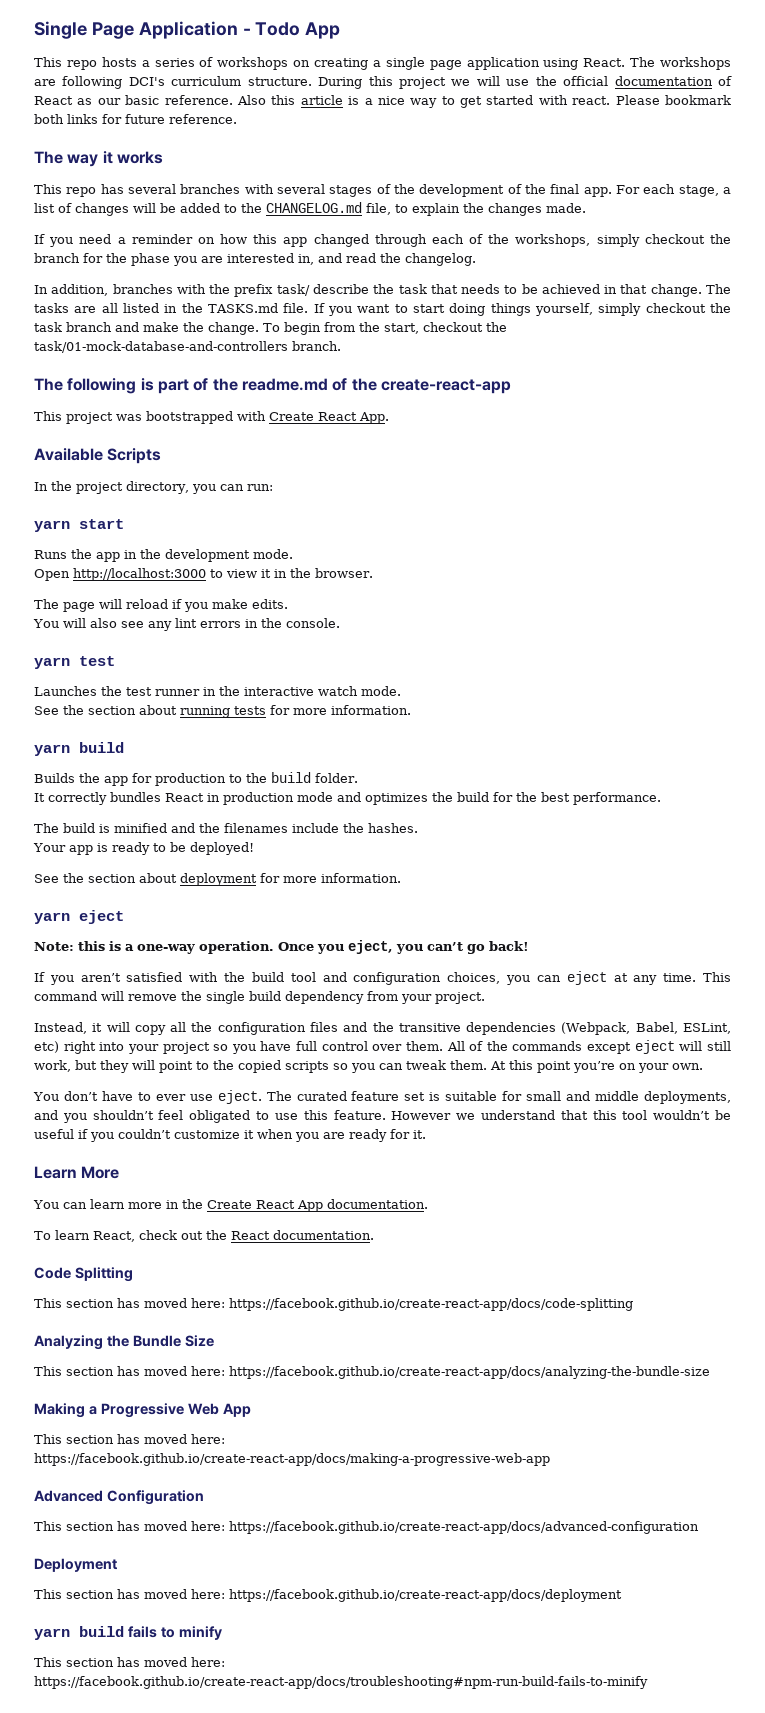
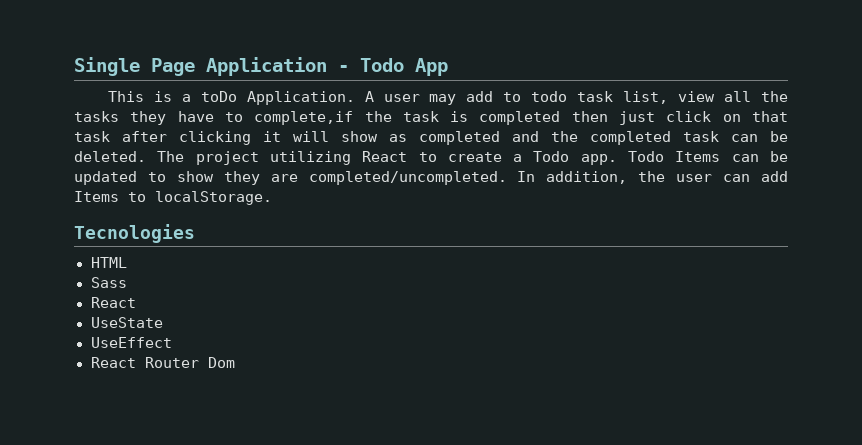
- This repo hosts a series of workshops on creating a single page application using React. The workshops are following DCI's curriculum structure. During this project we will use the official documentation of React as our basic reference. Also this article is a nice way to get started with react. Please bookmark both links for future reference.
- The way it works
- This repo has several branches with several stages of the development of the final app. For each stage, a list of changes will be added to the CHANGELOG.md file, to explain the changes made.
- If you need a reminder on how this app changed through each of the workshops, simply checkout the branch for the phase you are interested in, and read the changelog.
- In addition, branches with the prefix task/ describe the task that needs to be achieved in that change. The tasks are all listed in the TASKS.md file. If you want to start doing things yourself, simply checkout the task branch and make the change. To begin from the start, checkout the task/01-mock-database-and-controllers branch.
- The following is part of the readme.md of the create-react-app
- This project was bootstrapped with Create React App.
- Available Scripts
- In the project directory, you can run:
- yarn start
- Runs the app in the development mode.
- Open http://localhost:3000 to view it in the browser.
- The page will reload if you make edits.
- You will also see any lint errors in the console.
- yarn test
- Launches the test runner in the interactive watch mode.
- See the section about running tests for more information.
- yarn build
- Builds the app for production to the build folder.
- It correctly bundles React in production mode and optimizes the build for the best performance.
- The build is minified and the filenames include the hashes.
- Your app is ready to be deployed!
- See the section about deployment for more information.
- yarn eject
- Note: this is a one-way operation. Once you eject, you can’t go back!
- If you aren’t satisfied with the build tool and configuration choices, you can eject at any time. This command will remove the single build dependency from your project.
- Instead, it will copy all the configuration files and the transitive dependencies (Webpack, Babel, ESLint, etc) right into your project so you have full control over them. All of the commands except eject will still work, but they will point to the copied scripts so you can tweak them. At this point you’re on your own.
- You don’t have to ever use eject. The curated feature set is suitable for small and middle deployments, and you shouldn’t feel obligated to use this feature. However we understand that this tool wouldn’t be useful if you couldn’t customize it when you are ready for it.
- Learn More
- You can learn more in the Create React App documentation.
- To learn React, check out the React documentation.
- Code Splitting
- This section has moved here: https://facebook.github.io/create-react-app/docs/code-splitting
- Analyzing the Bundle Size
- This section has moved here: https://facebook.github.io/create-react-app/docs/analyzing-the-bundle-size
- Making a Progressive Web App
- This section has moved here: https://facebook.github.io/create-react-app/docs/making-a-progressive-web-app
- Advanced Configuration
- This section has moved here: https://facebook.github.io/create-react-app/docs/advanced-configuration
- Deployment
- This section has moved here: https://facebook.github.io/create-react-app/docs/deployment
- yarn build fails to minify
- This section has moved here: https://facebook.github.io/create-react-app/docs/troubleshooting#npm-run-build-fails-to-minify
+ This is a toDo Application. A user may add to todo task list, view all the tasks they have to complete,if the task is completed then just click on that task after clicking it will show as completed and the completed task can be deleted. The project utilizing React to create a Todo app. Todo Items can be updated to show they are completed/uncompleted. In addition, the user can add Items to localStorage.
+ Tecnologies
+ HTML
+ Sass
+ React
+ UseState
+ UseEffect
+ React Router Dom

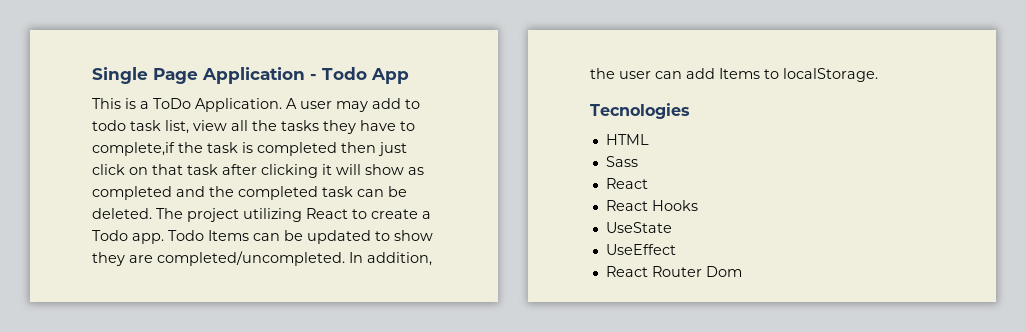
- This is a toDo Application.
+ This is a ToDo Application.
+ React Hooks

